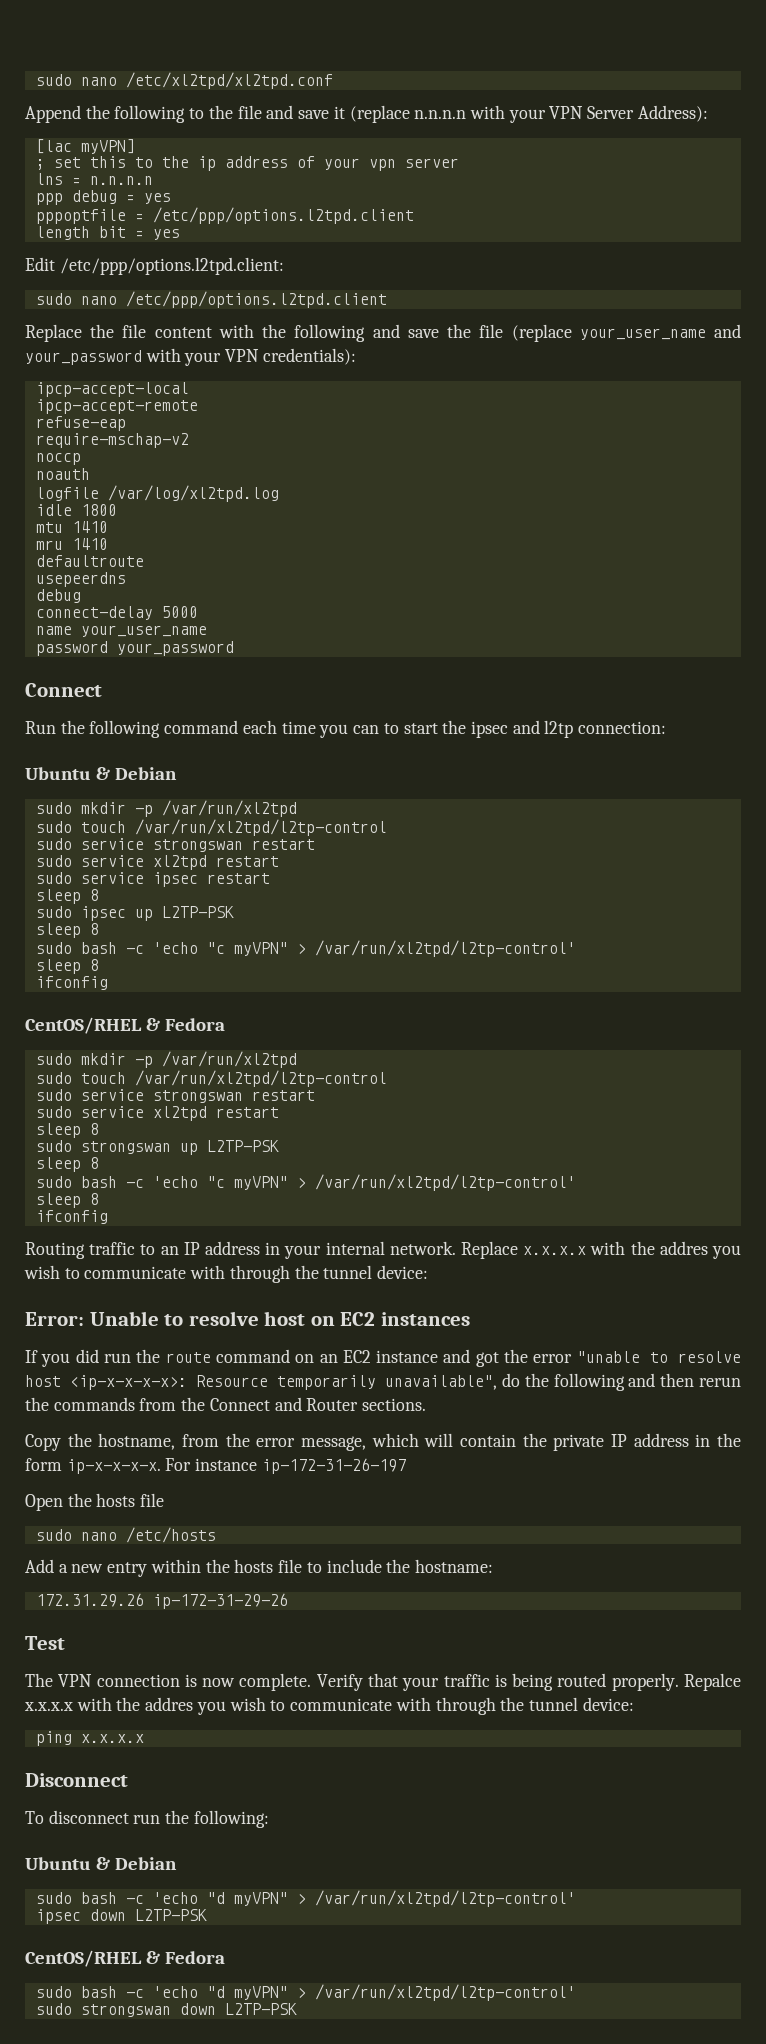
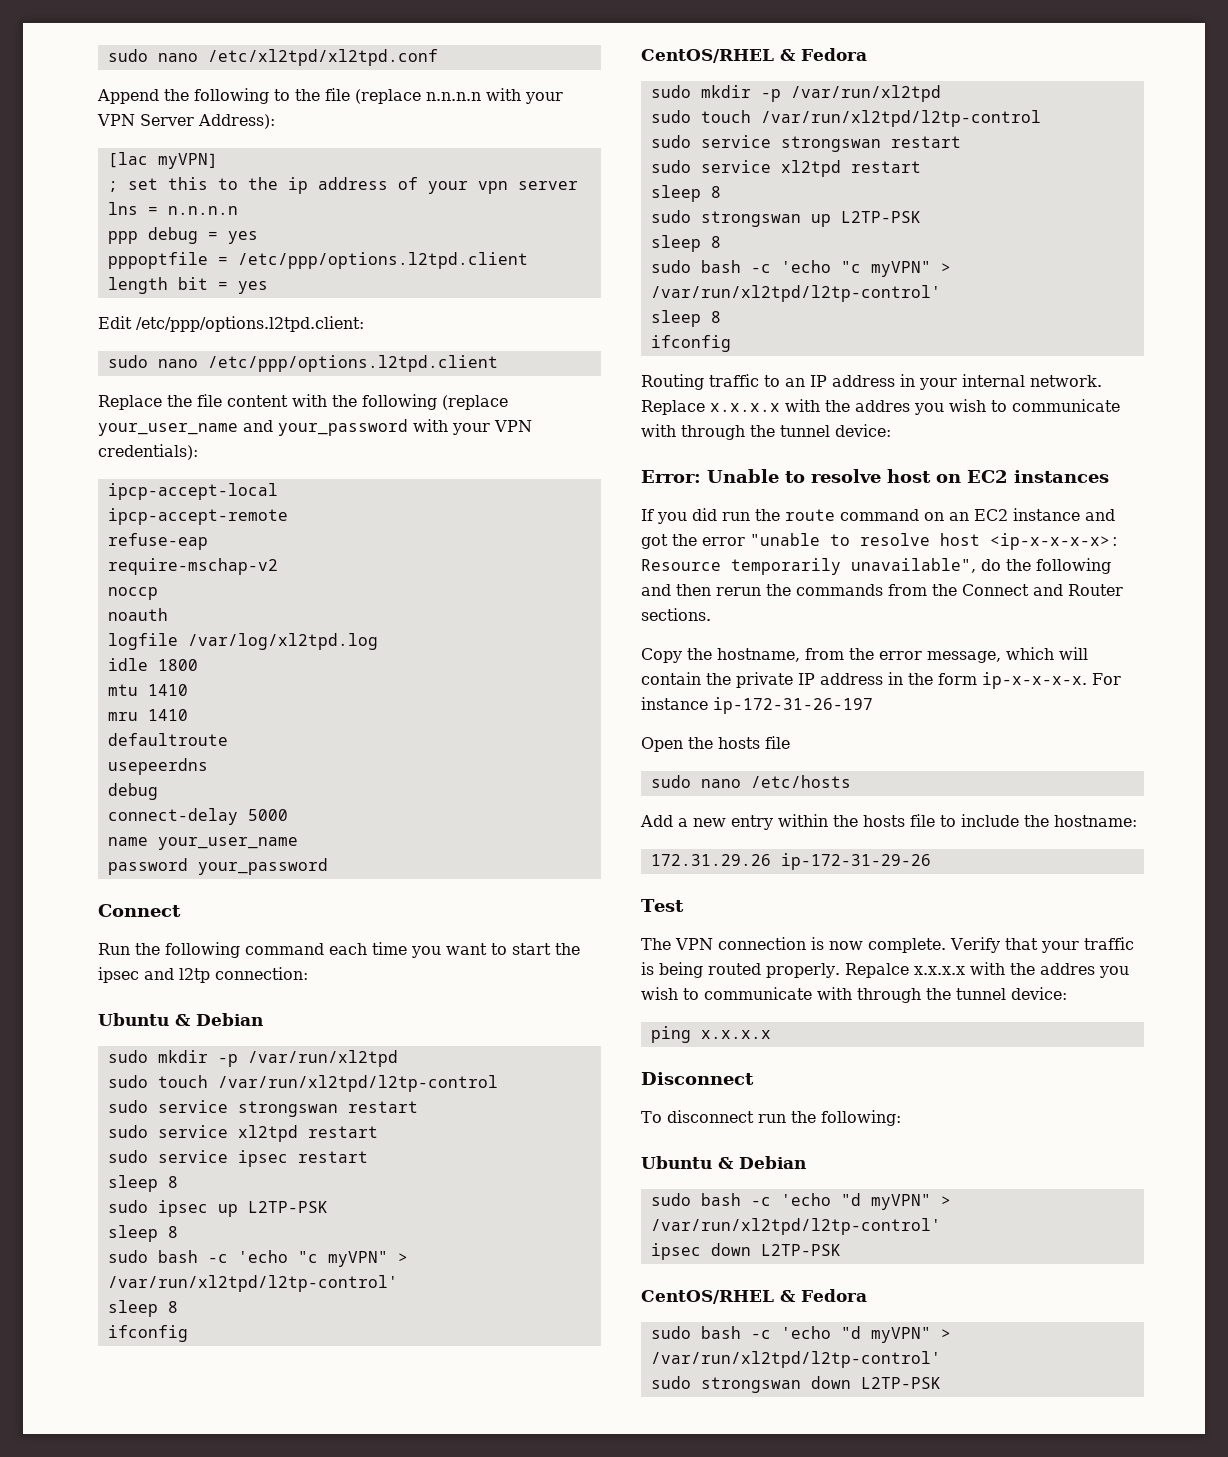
- Append the following to the file and save it (replace n.n.n.n with your VPN Server Address):
+ Append the following to the file (replace n.n.n.n with your VPN Server Address):
- Replace the file content with the following and save the file (replace your_user_name and your_password with your VPN credentials):
+ Replace the file content with the following (replace your_user_name and your_password with your VPN credentials):
- Run the following command each time you can to start the ipsec and l2tp connection:
+ Run the following command each time you want to start the ipsec and l2tp connection:

